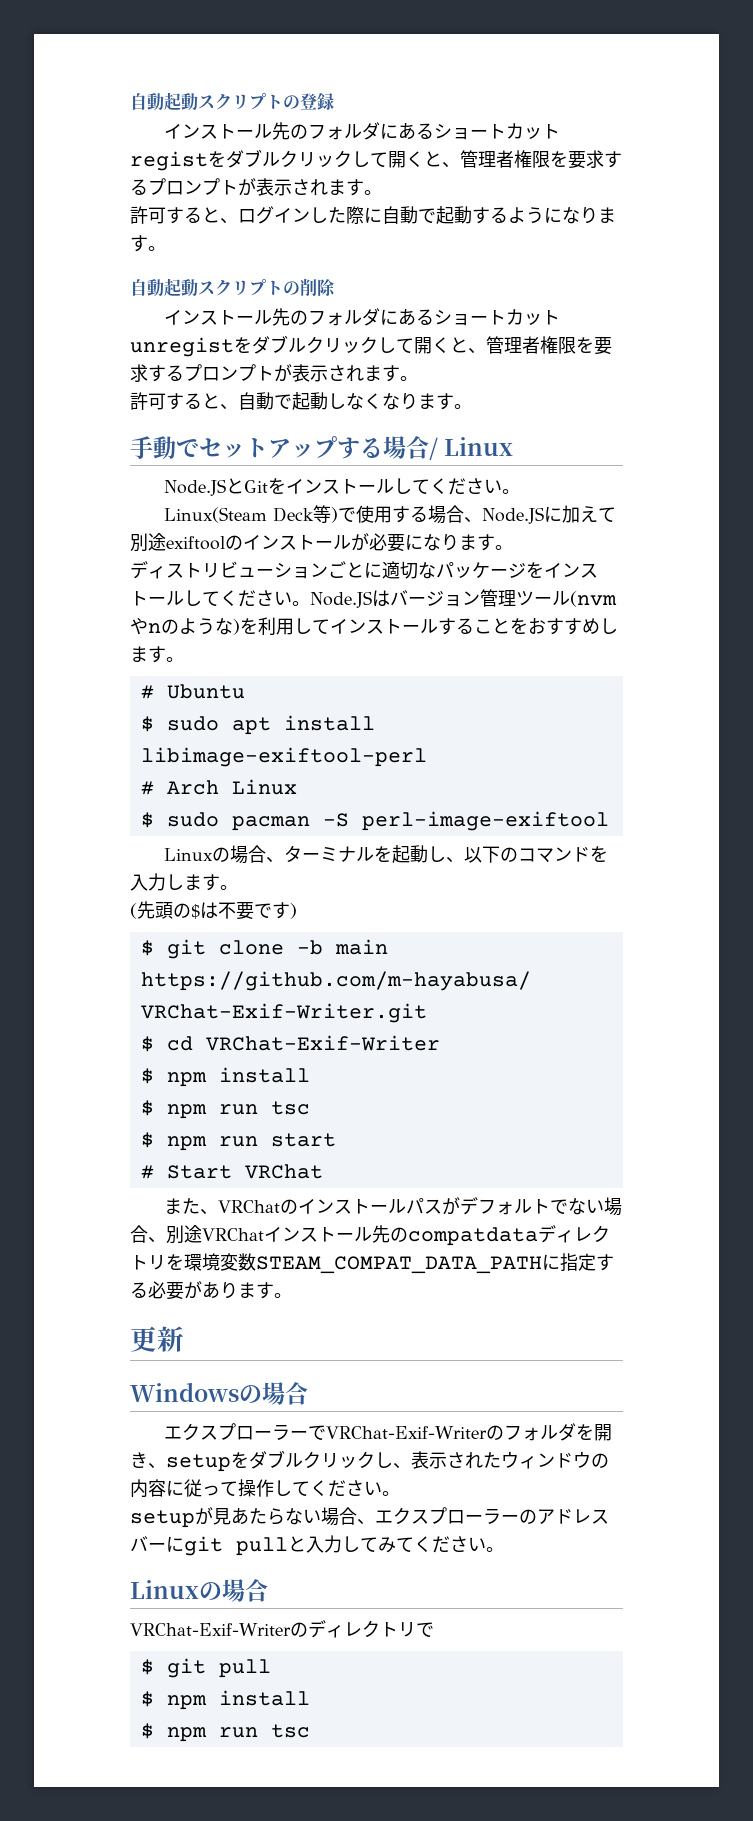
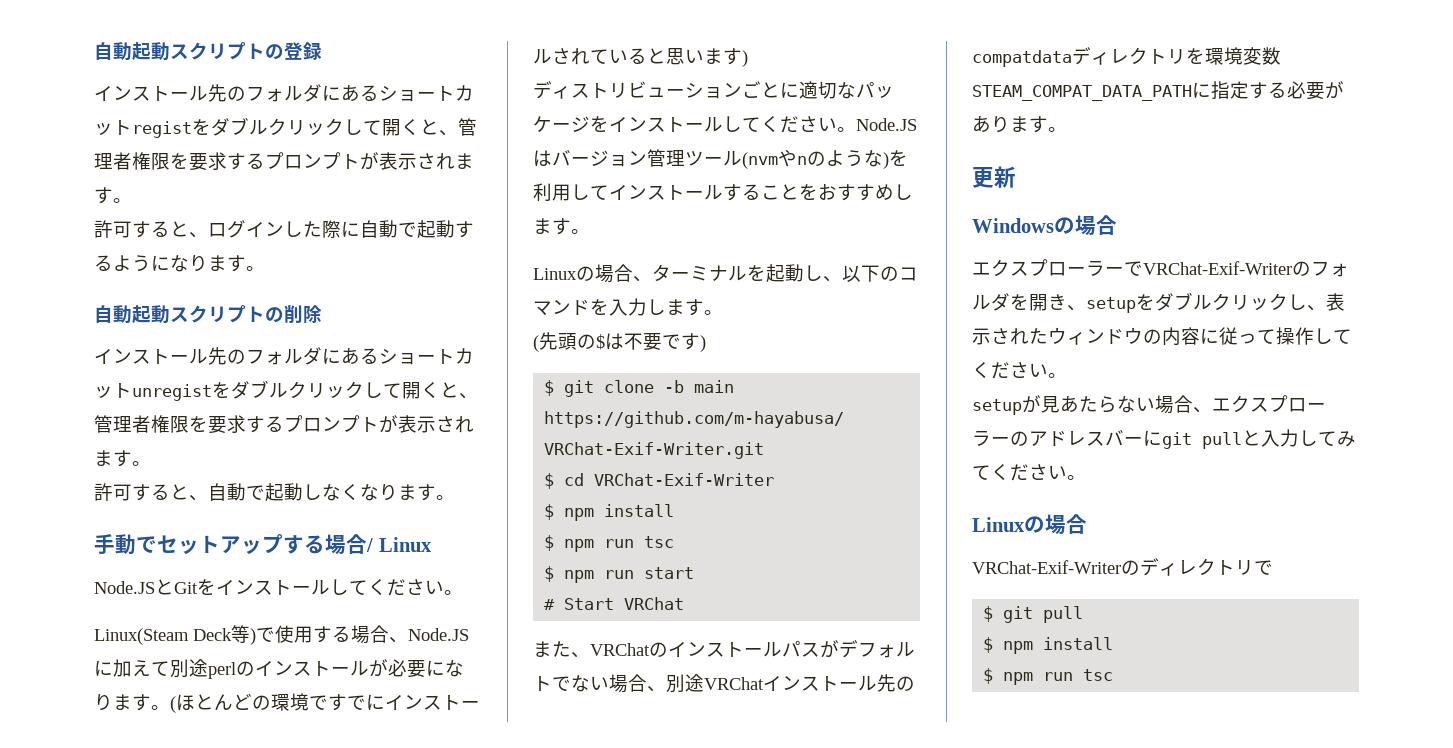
- Linux(Steam Deck等)で使用する場合、Node.JSに加えて別途exiftoolのインストールが必要になります。
+ Linux(Steam Deck等)で使用する場合、Node.JSに加えて別途perlのインストールが必要になります。(ほとんどの環境ですでにインストールされていると思います)
- # Ubuntu
- $ sudo apt install libimage-exiftool-perl
- # Arch Linux
- $ sudo pacman -S perl-image-exiftool

